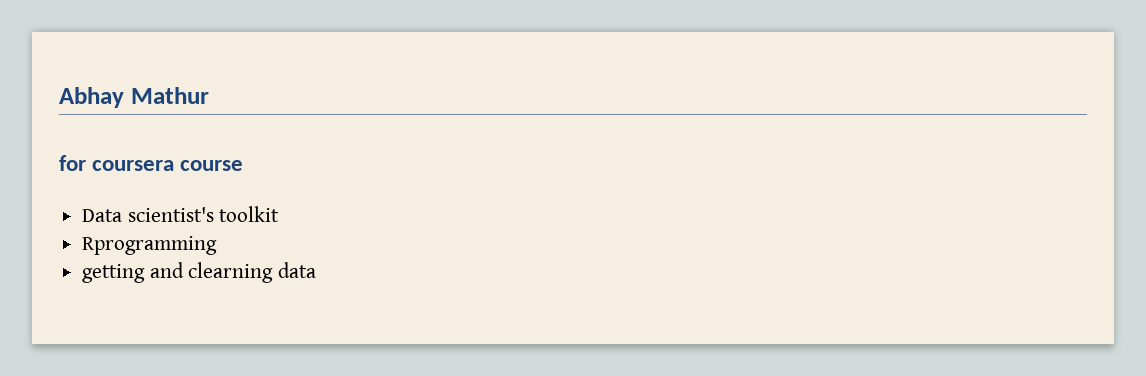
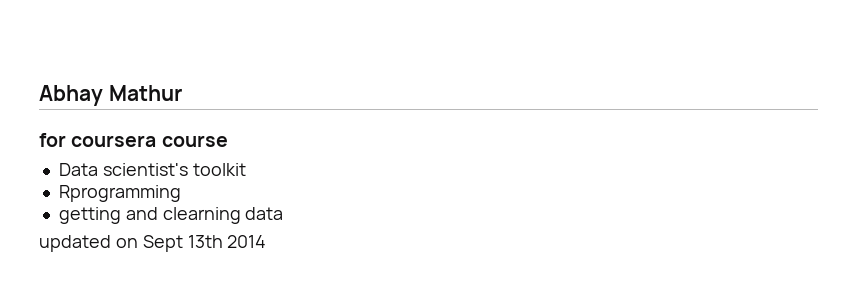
+ updated on Sept 13th 2014

